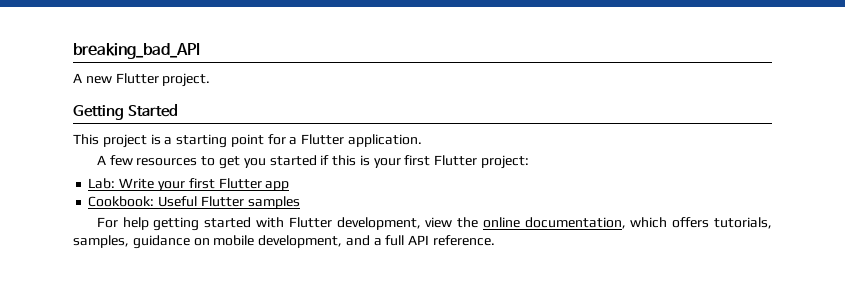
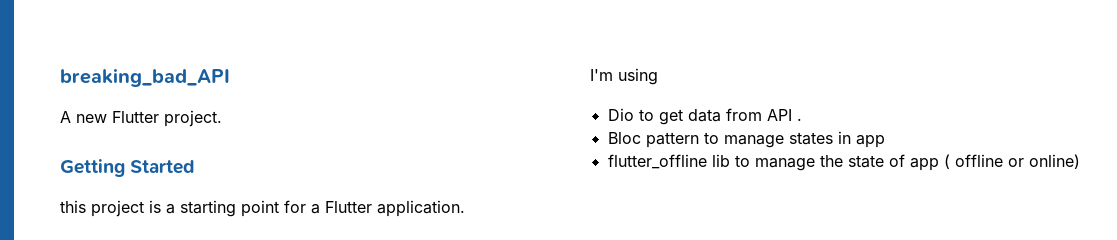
- This project is a starting point for a Flutter application.
+ this project is a starting point for a Flutter application.
- A few resources to get you started if this is your first Flutter project:
- Lab: Write your first Flutter app
- Cookbook: Useful Flutter samples
- For help getting started with Flutter development, view the online documentation, which offers tutorials, samples, guidance on mobile development, and a full API reference.
+ I'm using
+ Dio to get data from API .
+ Bloc pattern to manage states in app
+ flutter_offline lib to manage the state of app ( offline or online)

